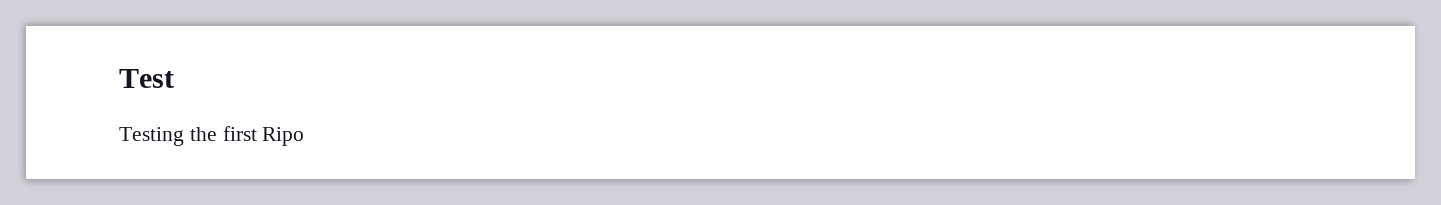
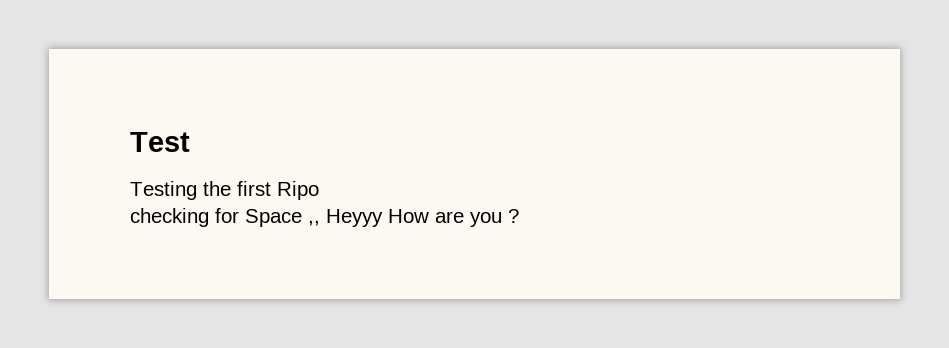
+ checking for Space ,, Heyyy How are you ?

